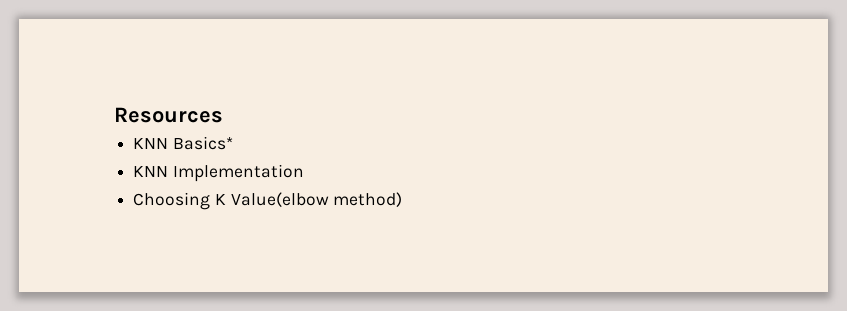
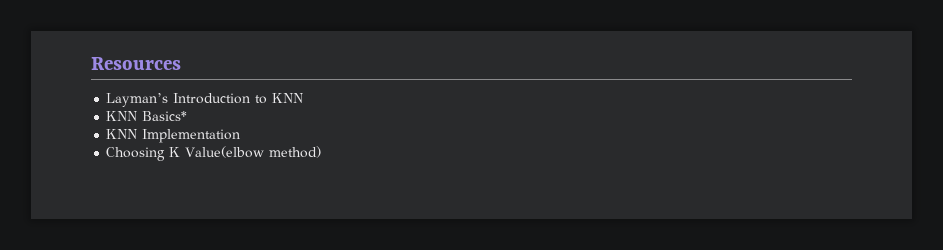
+ Layman’s Introduction to KNN

